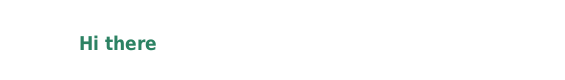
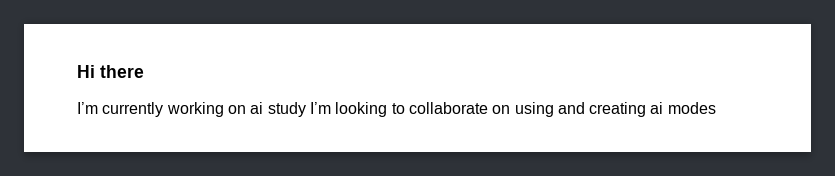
+ I’m currently working on ai study I’m looking to collaborate on using and creating ai modes

